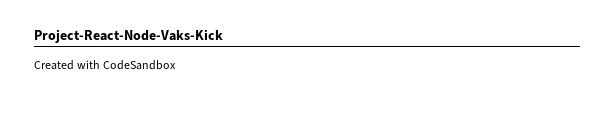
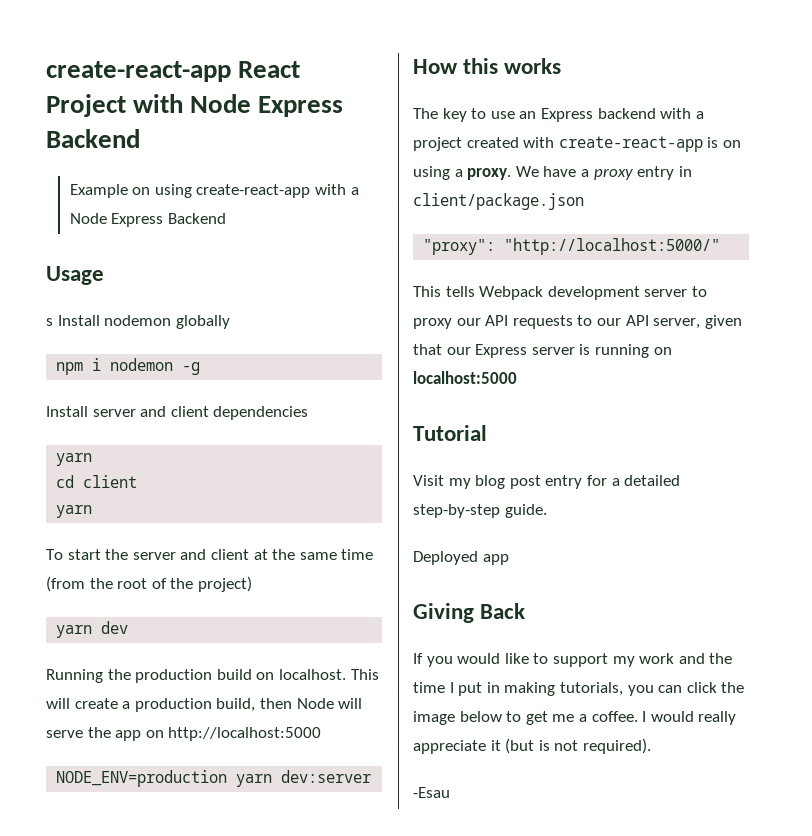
- Project-React-Node-Vaks-Kick
- Created with CodeSandbox
+ create-react-app React Project with Node Express Backend
+ Example on using create-react-app with a Node Express Backend
+ Usage
+ s Install nodemon globally
+ npm i nodemon -g
+ Install server and client dependencies
+ yarn
+ cd client
+ yarn
+ To start the server and client at the same time (from the root of the project)
+ yarn dev
+ Running the production build on localhost. This will create a production build, then Node will serve the app on http://localhost:5000
+ NODE_ENV=production yarn dev:server
+ How this works
+ The key to use an Express backend with a project created with create-react-app is on using a proxy. We have a proxy entry in client/package.json
+ "proxy": "http://localhost:5000/"
+ This tells Webpack development server to proxy our API requests to our API server, given that our Express server is running on localhost:5000
+ Tutorial
+ Visit my blog post entry for a detailed step-by-step guide.
+ Deployed app
+ Giving Back
+ If you would like to support my work and the time I put in making tutorials, you can click the image below to get me a coffee. I would really appreciate it (but is not required).
+ -Esau

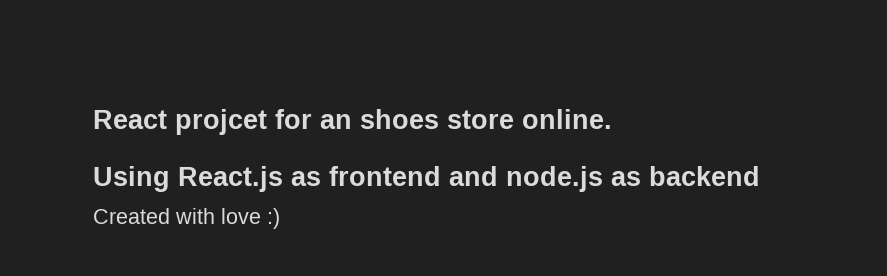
- create-react-app React Project with Node Express Backend
- Example on using create-react-app with a Node Express Backend
- Usage
- s Install nodemon globally
- npm i nodemon -g
- Install server and client dependencies
- yarn
- cd client
- yarn
- To start the server and client at the same time (from the root of the project)
- yarn dev
- Running the production build on localhost. This will create a production build, then Node will serve the app on http://localhost:5000
- NODE_ENV=production yarn dev:server
- How this works
- The key to use an Express backend with a project created with create-react-app is on using a proxy. We have a proxy entry in client/package.json
- "proxy": "http://localhost:5000/"
- This tells Webpack development server to proxy our API requests to our API server, given that our Express server is running on localhost:5000
- Tutorial
- Visit my blog post entry for a detailed step-by-step guide.
- Deployed app
- Giving Back
- If you would like to support my work and the time I put in making tutorials, you can click the image below to get me a coffee. I would really appreciate it (but is not required).
- -Esau
+ React projcet for an shoes store online.
+ Using React.js as frontend and node.js as backend
+ Created with love :)

